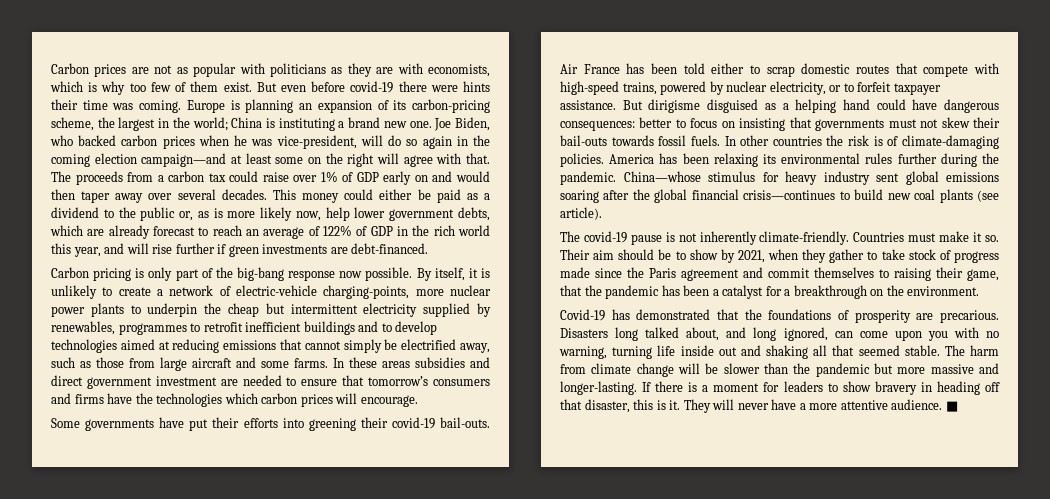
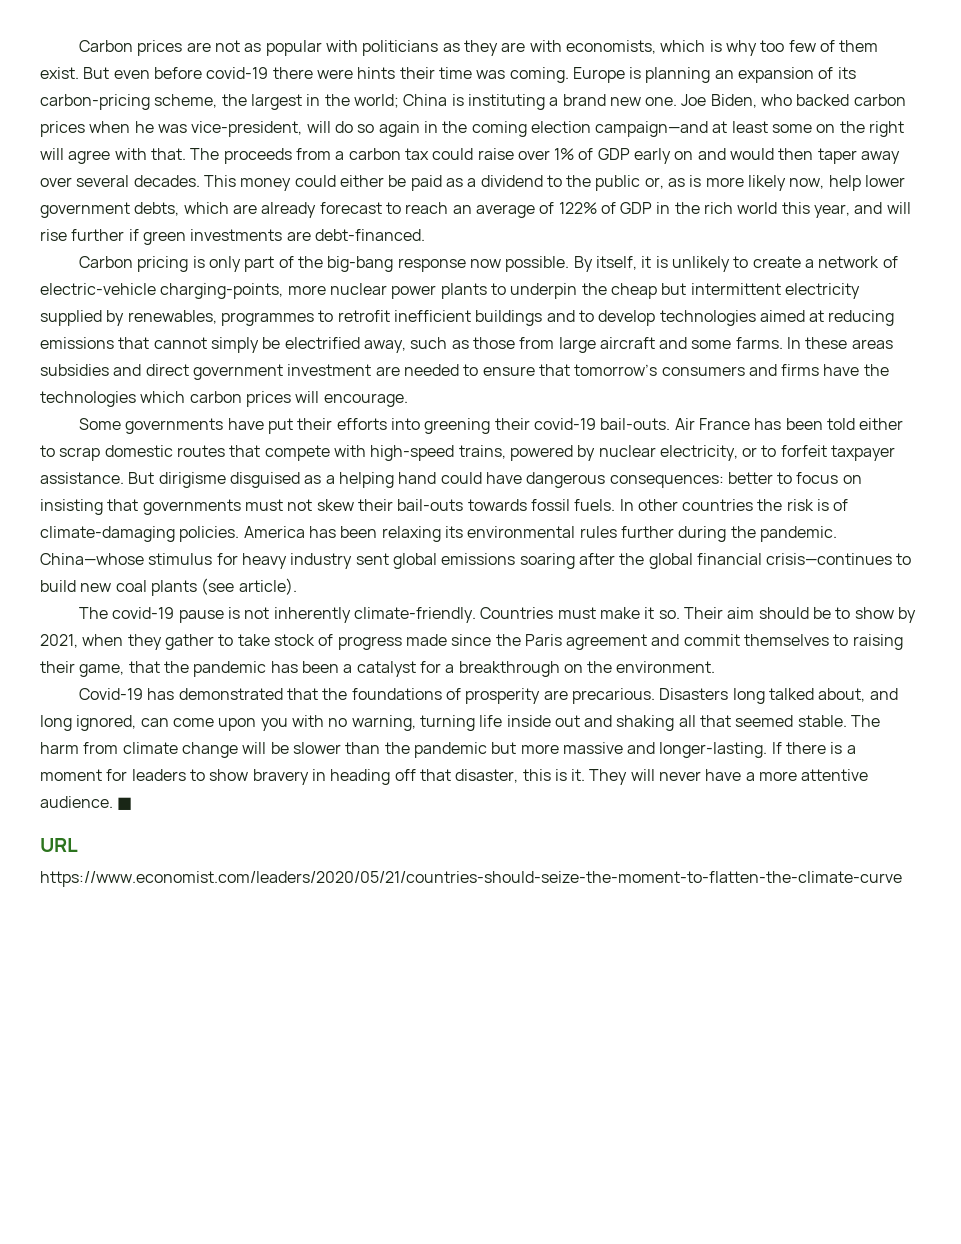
+ URL
+ https://www.economist.com/leaders/2020/05/21/countries-should-seize-the-moment-to-flatten-the-climate-curve

